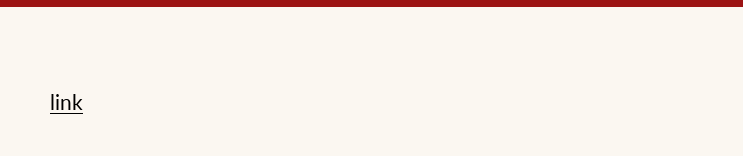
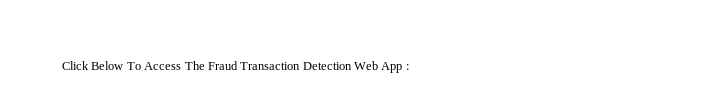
- link
+ Click Below To Access The Fraud Transaction Detection Web App :

